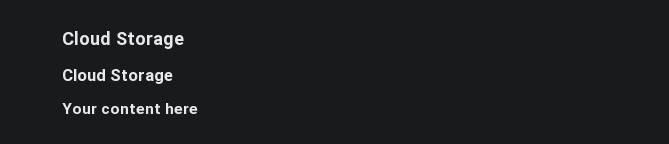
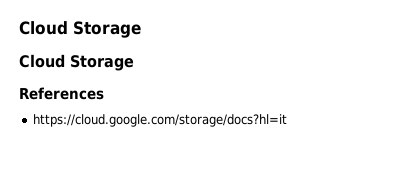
- Your content here
+ References
+ https://cloud.google.com/storage/docs?hl=it

